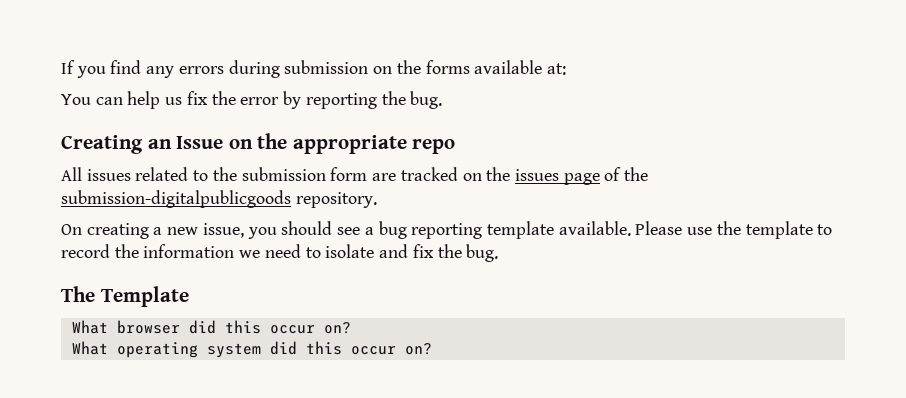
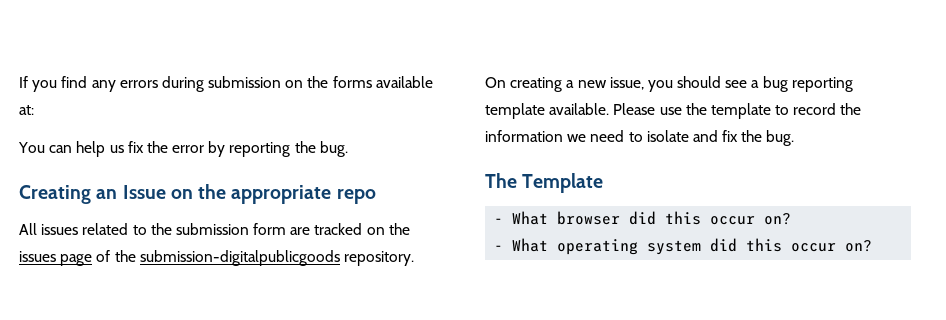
- What browser did this occur on?
+ - What browser did this occur on?
- What operating system did this occur on?
+ - What operating system did this occur on?

